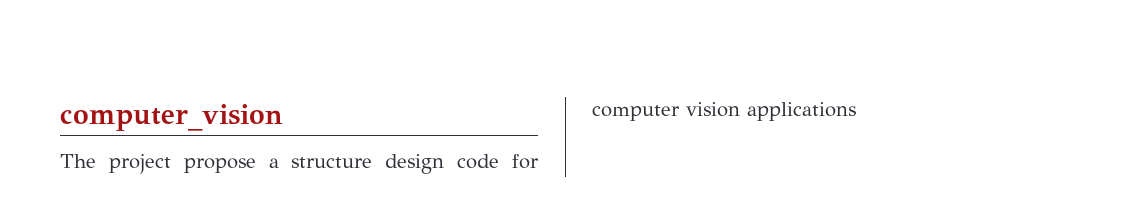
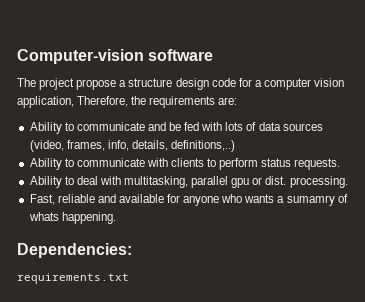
- computer_vision
+ Computer-vision software
- The project propose a structure design code for computer vision applications
+ The project propose a structure design code for a computer vision application, Therefore, the requirements are:
+ Ability to communicate and be fed with lots of data sources (video, frames, info, details, definitions,..)
+ Ability to communicate with clients to perform status requests.
+ Ability to deal with multitasking, parallel gpu or dist. processing.
+ Fast, reliable and available for anyone who wants a sumamry of whats happening.
+ Dependencies:
+ requirements.txt

